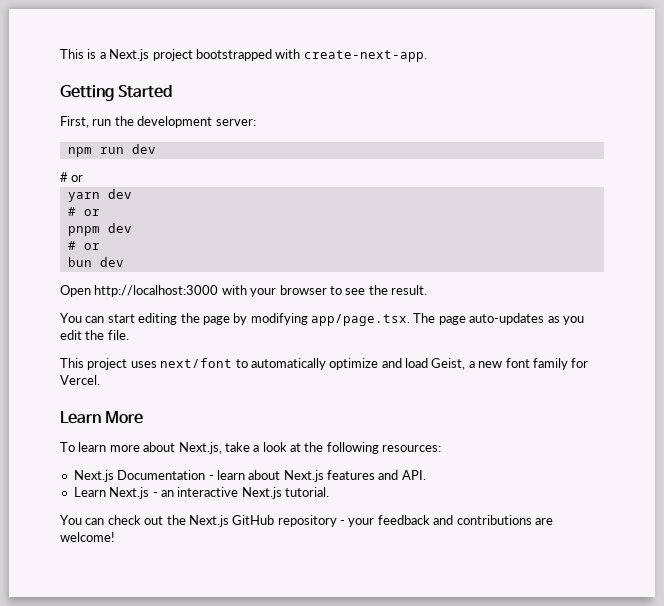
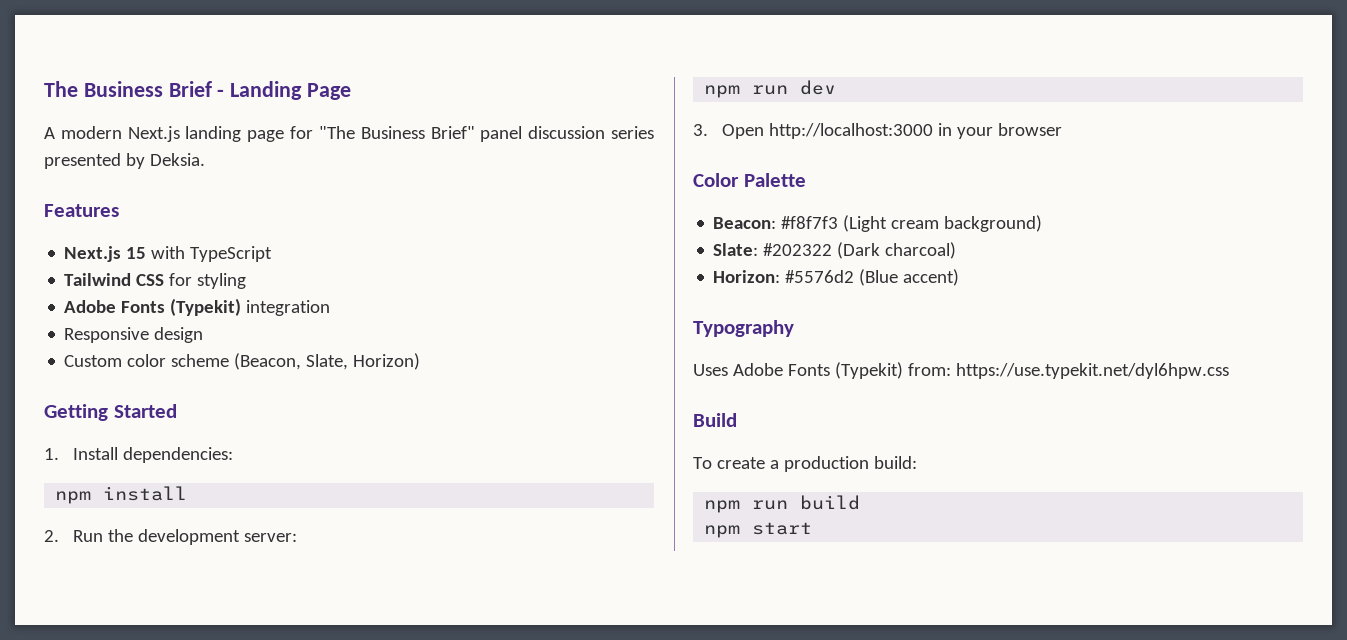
- This is a Next.js project bootstrapped with create-next-app.
+ The Business Brief - Landing Page
+ A modern Next.js landing page for "The Business Brief" panel discussion series presented by Deksia.
+ Features
+ Next.js 15 with TypeScript
+ Tailwind CSS for styling
+ Adobe Fonts (Typekit) integration
+ Responsive design
+ Custom color scheme (Beacon, Slate, Horizon)
  Getting Started
- First, run the development server:
+ 1. Install dependencies:
+ npm install
+ 2. Run the development server:
  npm run dev
- # or
- yarn dev
- # or
- pnpm dev
- # or
- bun dev
- Open http://localhost:3000 with your browser to see the result.
- You can start editing the page by modifying app/page.tsx. The page auto-updates as you edit the file.
- This project uses next/font to automatically optimize and load Geist, a new font family for Vercel.
- Learn More
- To learn more about Next.js, take a look at the following resources:
- Next.js Documentation - learn about Next.js features and API.
- Learn Next.js - an interactive Next.js tutorial.
- You can check out the Next.js GitHub repository - your feedback and contributions are welcome!
+ 3. Open http://localhost:3000 in your browser
+ Color Palette
+ Beacon: #f8f7f3 (Light cream background)
+ Slate: #202322 (Dark charcoal)
+ Horizon: #5576d2 (Blue accent)
+ Typography
+ Uses Adobe Fonts (Typekit) from: https://use.typekit.net/dyl6hpw.css
+ Build
+ To create a production build:
+ npm run build
+ npm start

